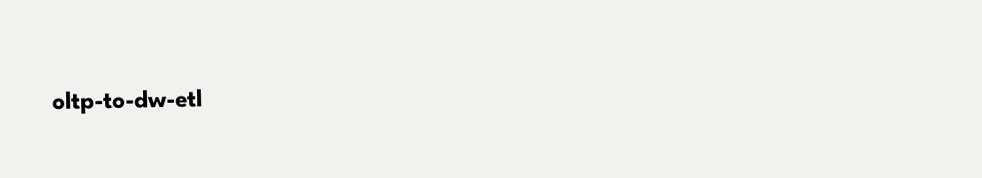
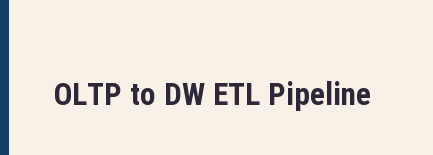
- oltp-to-dw-etl
+ OLTP to DW ETL Pipeline

